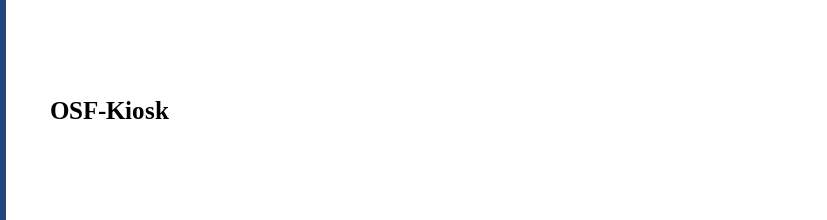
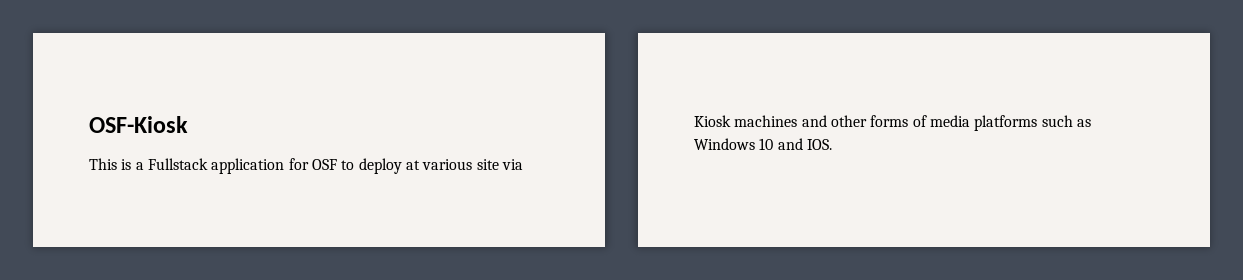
+ This is a Fullstack application for OSF to deploy at various site via Kiosk machines and other forms of media platforms such as Windows 10 and IOS.

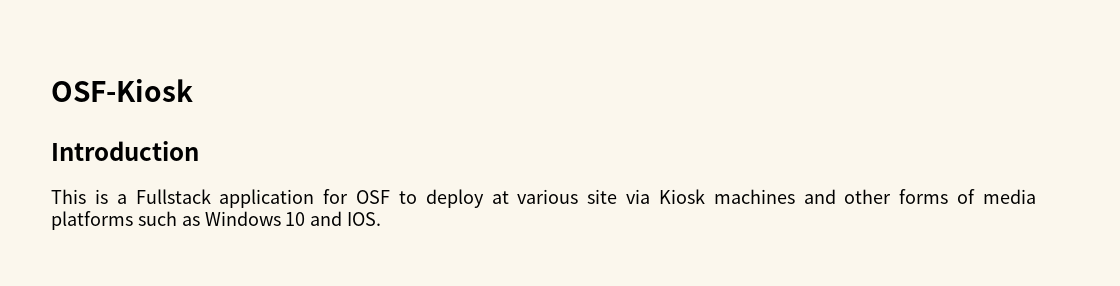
+ Introduction

